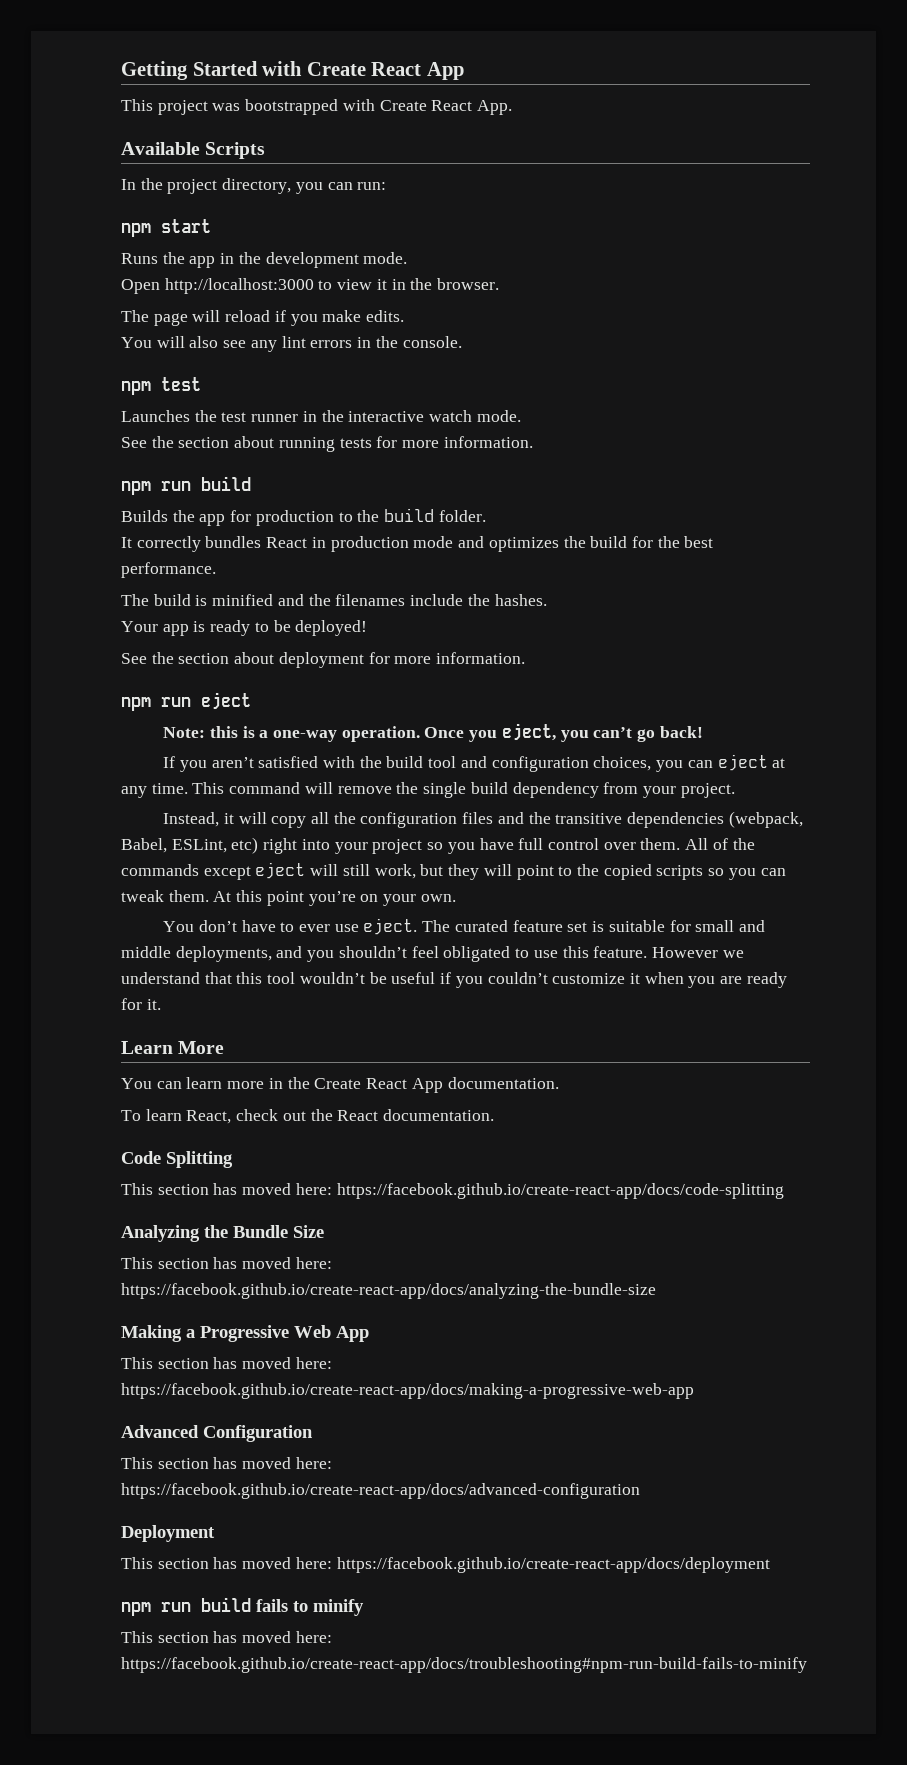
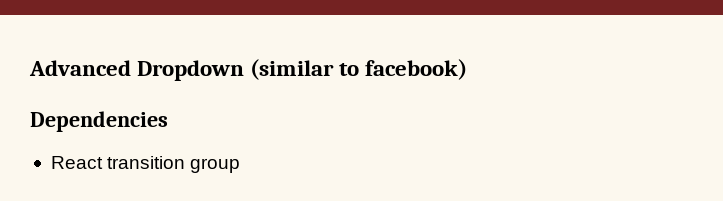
- Getting Started with Create React App
- This project was bootstrapped with Create React App.
- Available Scripts
- In the project directory, you can run:
- npm start
- Runs the app in the development mode.
- Open http://localhost:3000 to view it in the browser.
- The page will reload if you make edits.
- You will also see any lint errors in the console.
- npm test
- Launches the test runner in the interactive watch mode.
- See the section about running tests for more information.
- npm run build
- Builds the app for production to the build folder.
- It correctly bundles React in production mode and optimizes the build for the best performance.
- The build is minified and the filenames include the hashes.
- Your app is ready to be deployed!
- See the section about deployment for more information.
- npm run eject
- Note: this is a one-way operation. Once you eject, you can’t go back!
- If you aren’t satisfied with the build tool and configuration choices, you can eject at any time. This command will remove the single build dependency from your project.
- Instead, it will copy all the configuration files and the transitive dependencies (webpack, Babel, ESLint, etc) right into your project so you have full control over them. All of the commands except eject will still work, but they will point to the copied scripts so you can tweak them. At this point you’re on your own.
- You don’t have to ever use eject. The curated feature set is suitable for small and middle deployments, and you shouldn’t feel obligated to use this feature. However we understand that this tool wouldn’t be useful if you couldn’t customize it when you are ready for it.
- Learn More
- You can learn more in the Create React App documentation.
- To learn React, check out the React documentation.
- Code Splitting
- This section has moved here: https://facebook.github.io/create-react-app/docs/code-splitting
- Analyzing the Bundle Size
- This section has moved here: https://facebook.github.io/create-react-app/docs/analyzing-the-bundle-size
- Making a Progressive Web App
- This section has moved here: https://facebook.github.io/create-react-app/docs/making-a-progressive-web-app
- Advanced Configuration
- This section has moved here: https://facebook.github.io/create-react-app/docs/advanced-configuration
- Deployment
- This section has moved here: https://facebook.github.io/create-react-app/docs/deployment
- npm run build fails to minify
- This section has moved here: https://facebook.github.io/create-react-app/docs/troubleshooting#npm-run-build-fails-to-minify
+ Advanced Dropdown (similar to facebook)
+ Dependencies
+ React transition group

